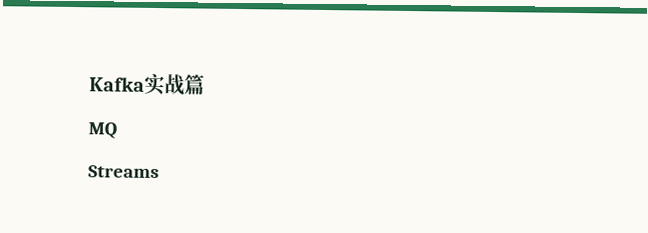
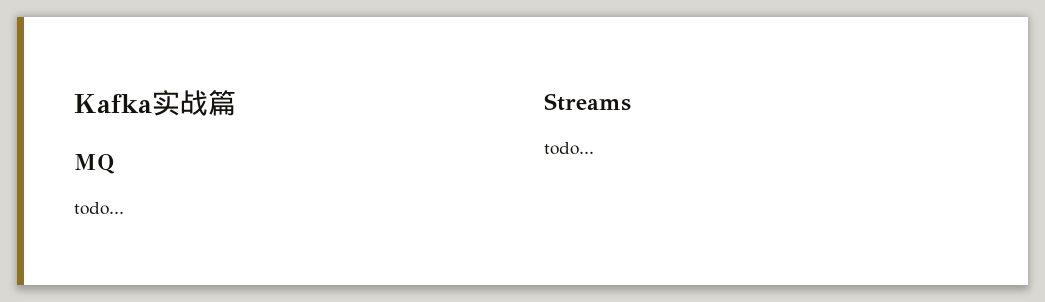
  MQ
+ todo...
  Streams
+ todo...

